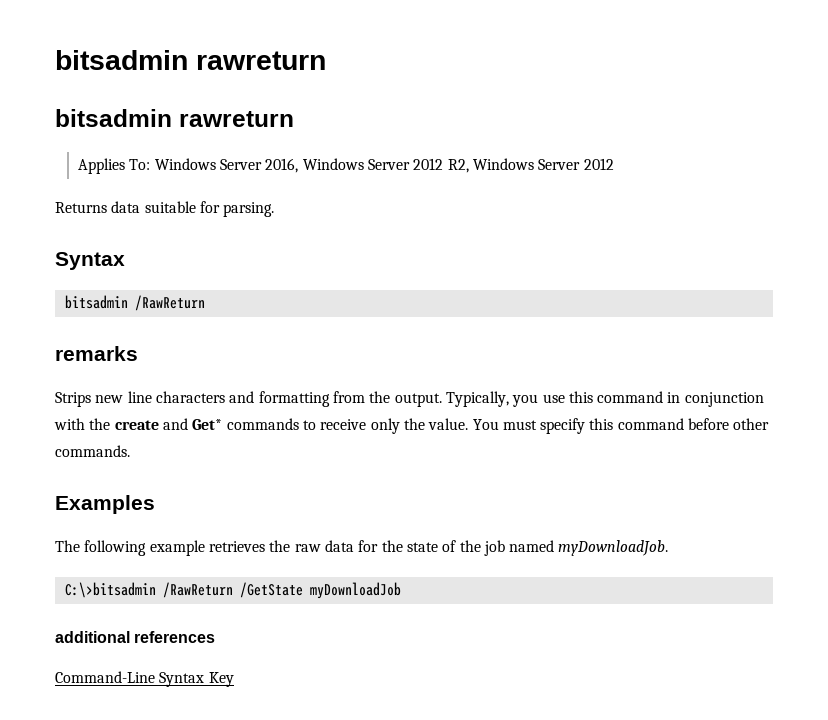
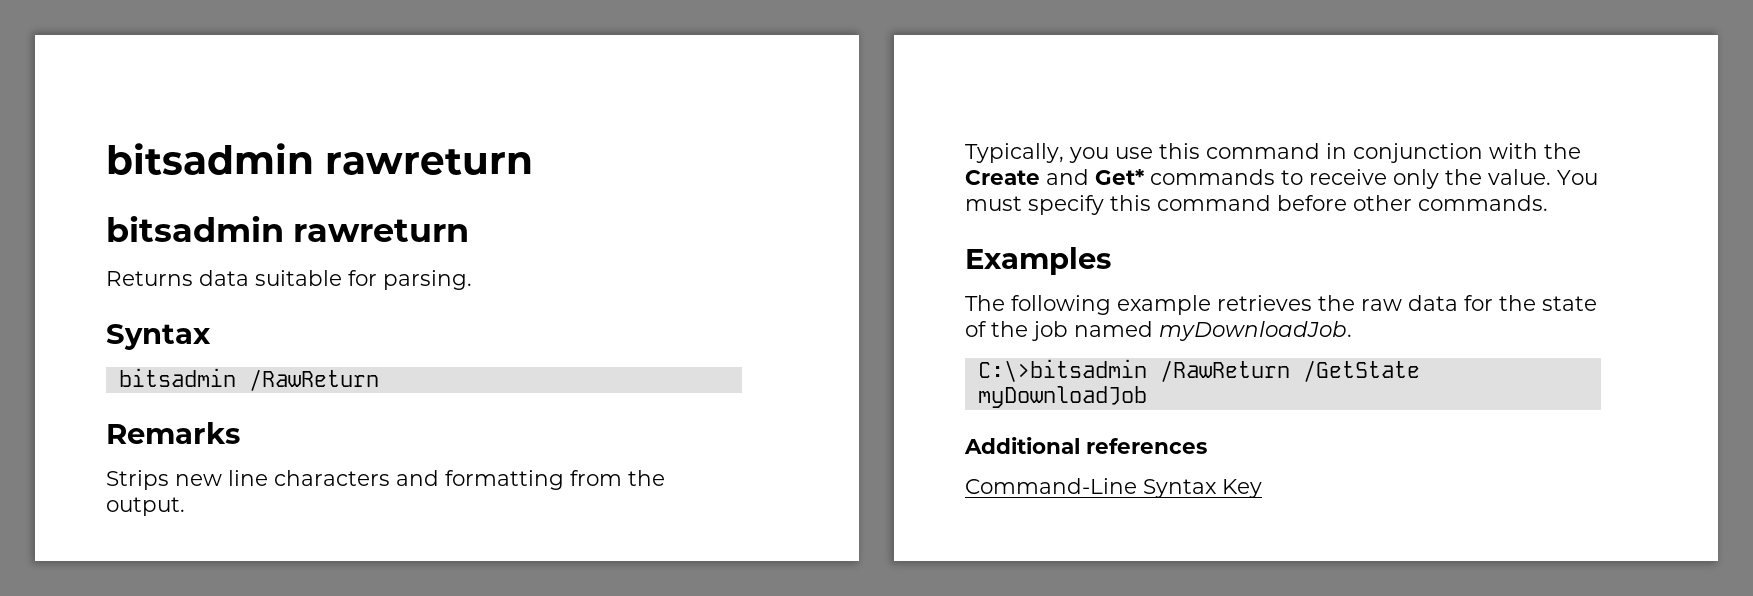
- Applies To: Windows Server 2016, Windows Server 2012 R2, Windows Server 2012
- remarks
+ Remarks
- Strips new line characters and formatting from the output. Typically, you use this command in conjunction with the create and Get* commands to receive only the value.
+ Strips new line characters and formatting from the output.
+ Typically, you use this command in conjunction with the Create and Get* commands to receive only the value.
- additional references
+ Additional references

